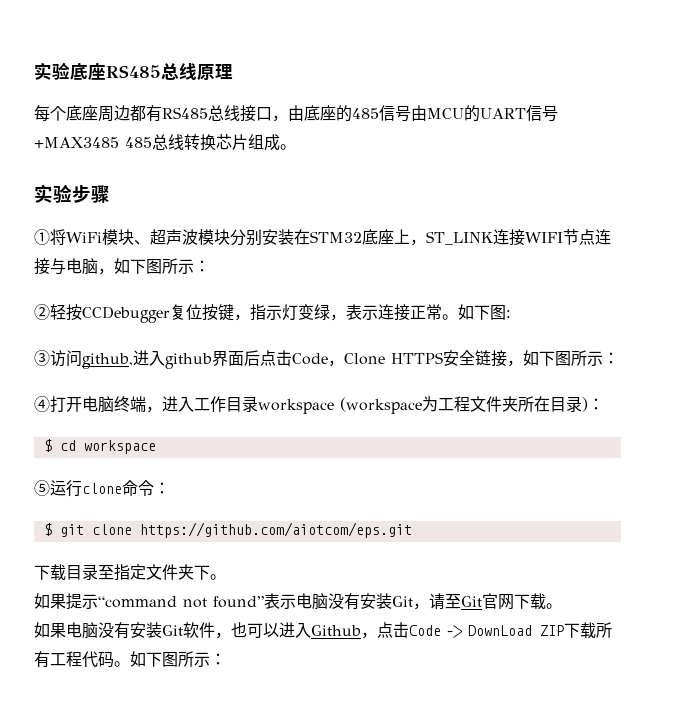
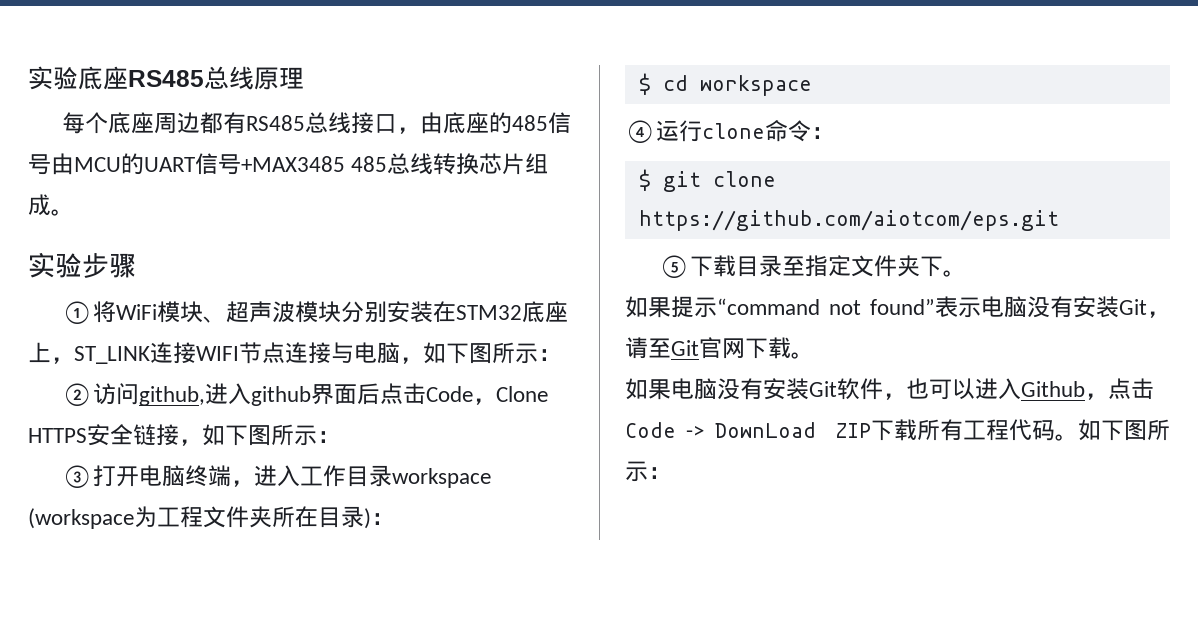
- ②轻按CCDebugger复位按键，指示灯变绿，表示连接正常。如下图:
- ③访问github,进入github界面后点击Code，Clone HTTPS安全链接，如下图所示：
+ ②访问github,进入github界面后点击Code，Clone HTTPS安全链接，如下图所示：
- ④打开电脑终端，进入工作目录workspace (workspace为工程文件夹所在目录)：
+ ③打开电脑终端，进入工作目录workspace (workspace为工程文件夹所在目录)：
- ⑤运行clone命令：
+ ④运行clone命令：
- 下载目录至指定文件夹下。
+ ⑤下载目录至指定文件夹下。

